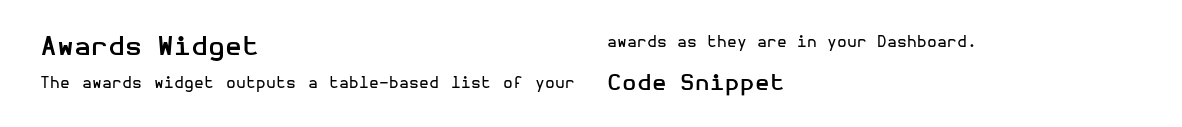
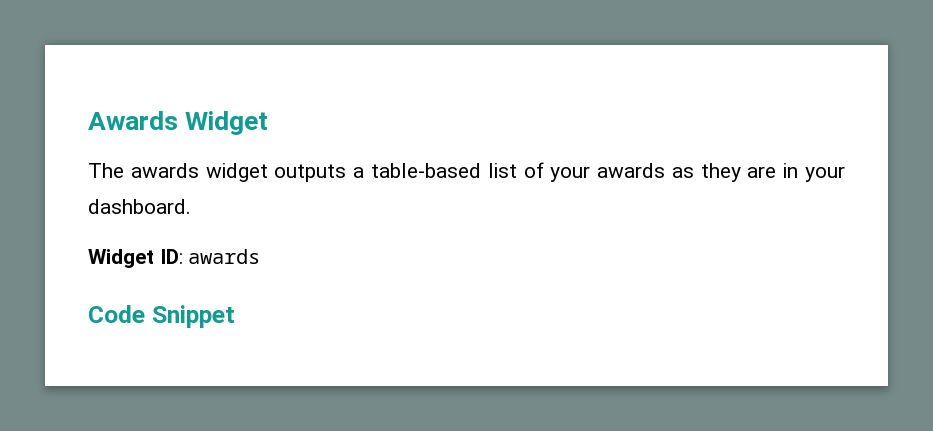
- The awards widget outputs a table-based list of your awards as they are in your Dashboard.
+ The awards widget outputs a table-based list of your awards as they are in your dashboard.
+ Widget ID: awards

